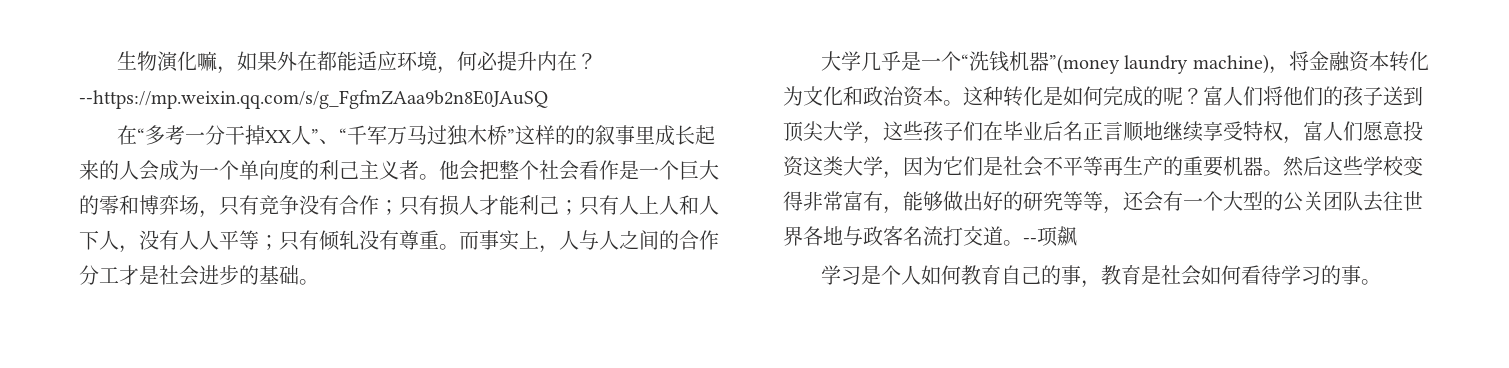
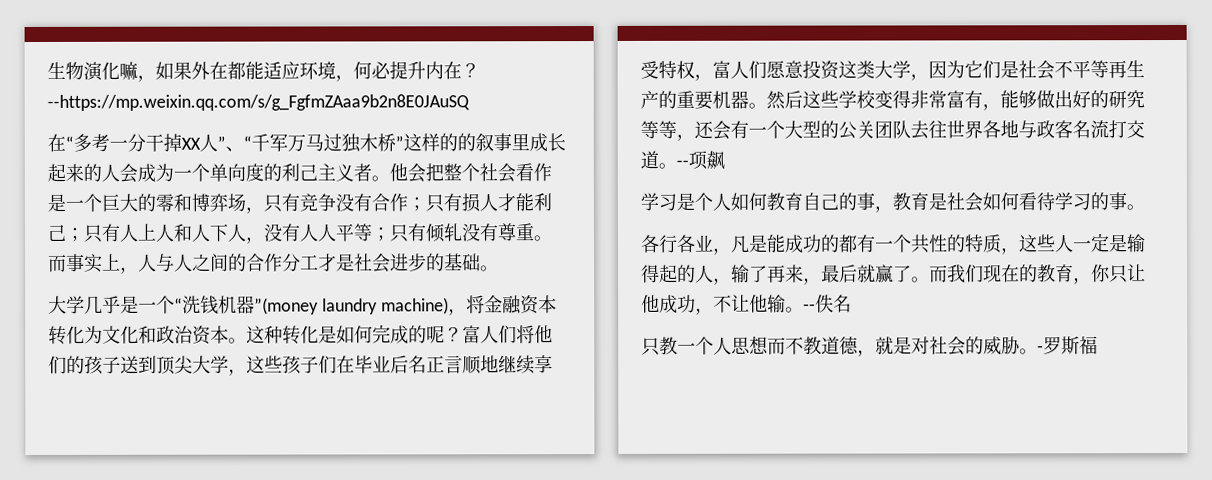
+ 各行各业，凡是能成功的都有一个共性的特质，这些人一定是输得起的人，输了再来，最后就赢了。而我们现在的教育，你只让他成功，不让他输。--佚名
+ 只教一个人思想而不教道德，就是对社会的威胁。-罗斯福

